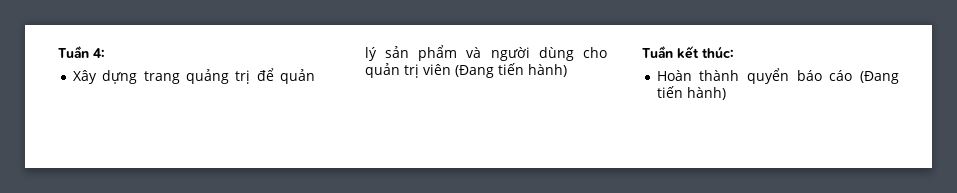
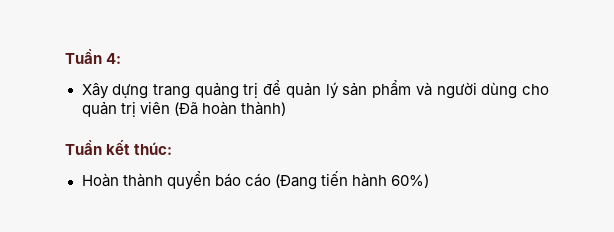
- Xây dựng trang quảng trị để quản lý sản phẩm và người dùng cho quản trị viên (Đang tiến hành)
+ Xây dựng trang quảng trị để quản lý sản phẩm và người dùng cho quản trị viên (Đã hoàn thành)
- Hoàn thành quyển báo cáo (Đang tiến hành)
+ Hoàn thành quyển báo cáo (Đang tiến hành 60%)

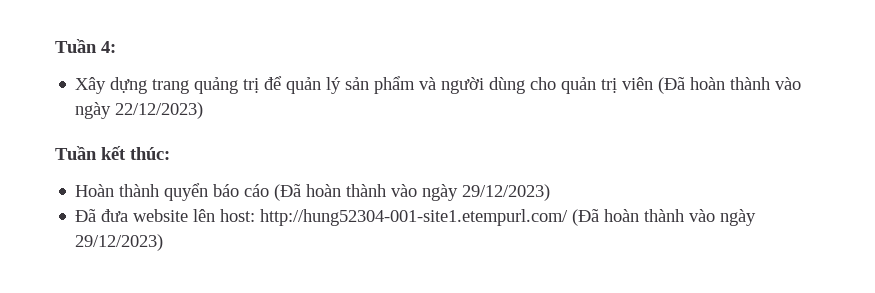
- Xây dựng trang quảng trị để quản lý sản phẩm và người dùng cho quản trị viên (Đã hoàn thành)
+ Xây dựng trang quảng trị để quản lý sản phẩm và người dùng cho quản trị viên (Đã hoàn thành vào ngày 22/12/2023)
- Hoàn thành quyển báo cáo (Đang tiến hành 60%)
+ Hoàn thành quyển báo cáo (Đã hoàn thành vào ngày 29/12/2023)
+ Đã đưa website lên host: http://hung52304-001-site1.etempurl.com/ (Đã hoàn thành vào ngày 29/12/2023)

